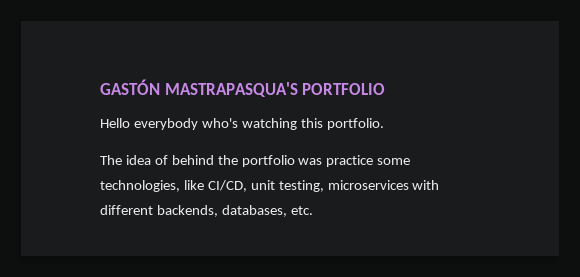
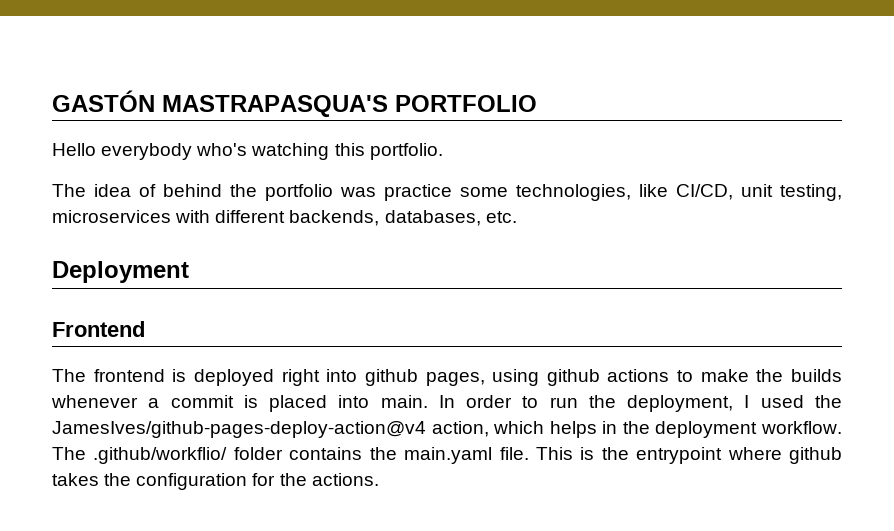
+ Deployment
+ Frontend
+ The frontend is deployed right into github pages, using github actions to make the builds whenever a commit is placed into main. In order to run the deployment, I used the JamesIves/github-pages-deploy-action@v4 action, which helps in the deployment workflow. The .github/workflio/ folder contains the main.yaml file. This is the entrypoint where github takes the configuration for the actions.

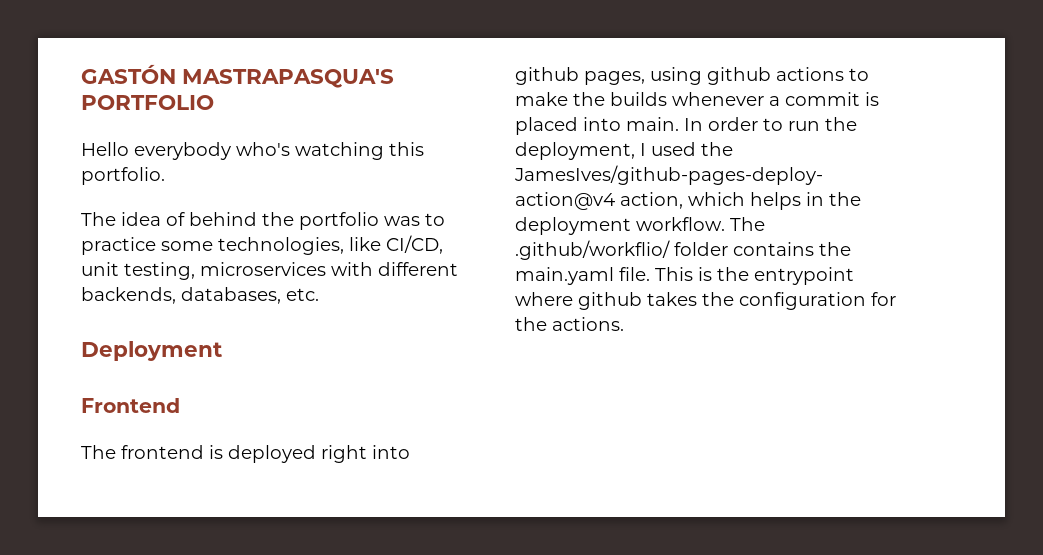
- The idea of behind the portfolio was practice some technologies, like CI/CD, unit testing, microservices with different backends, databases, etc.
+ The idea of behind the portfolio was to practice some technologies, like CI/CD, unit testing, microservices with different backends, databases, etc.

